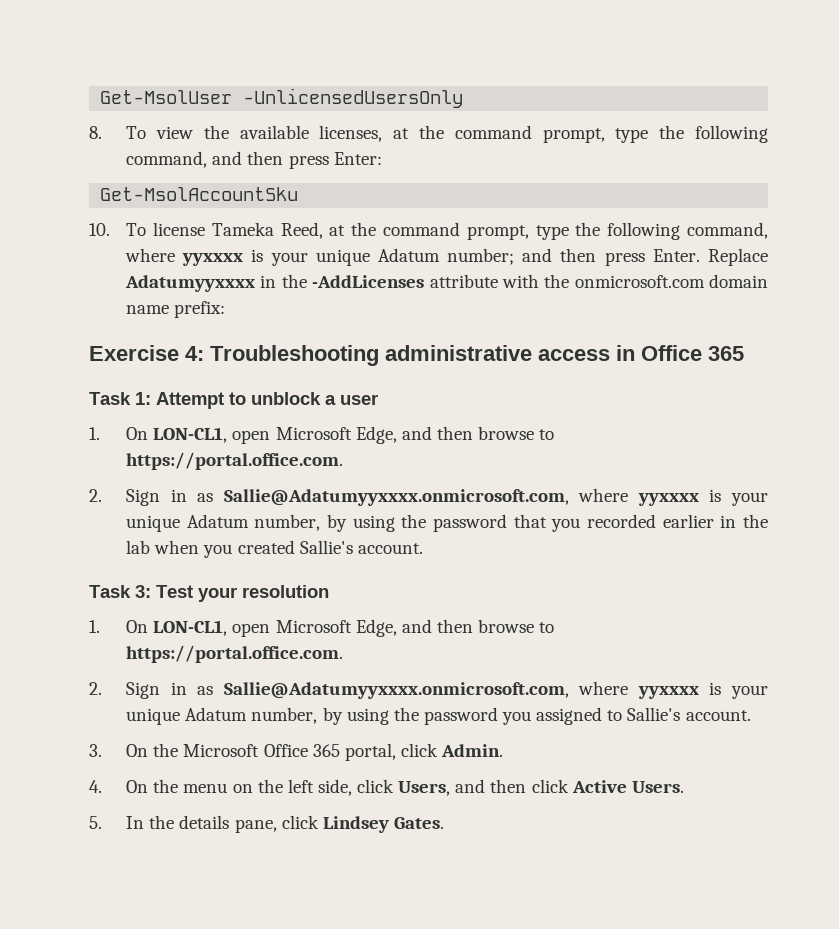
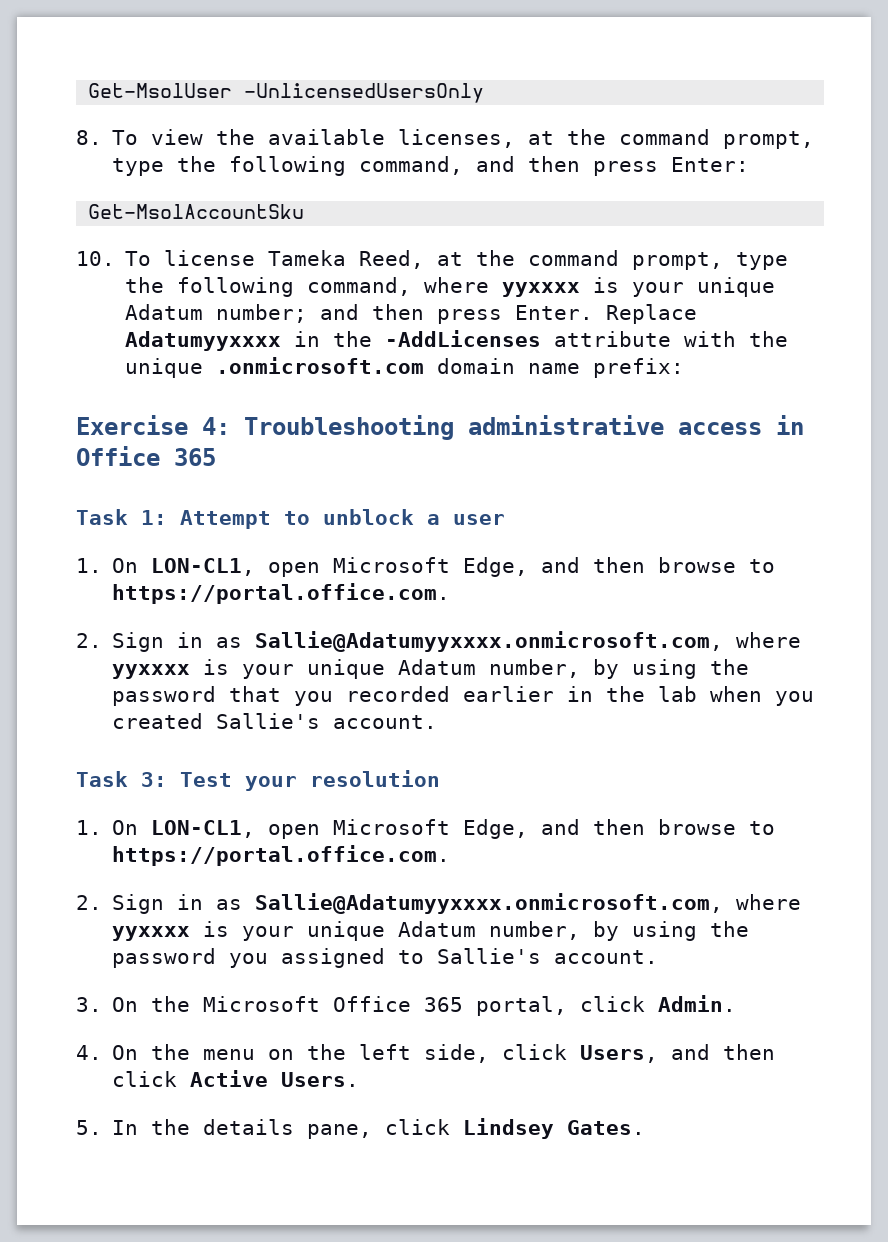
- Replace Adatumyyxxxx in the -AddLicenses attribute with the onmicrosoft.com domain name prefix:
+ Replace Adatumyyxxxx in the -AddLicenses attribute with the unique .onmicrosoft.com domain name prefix:

